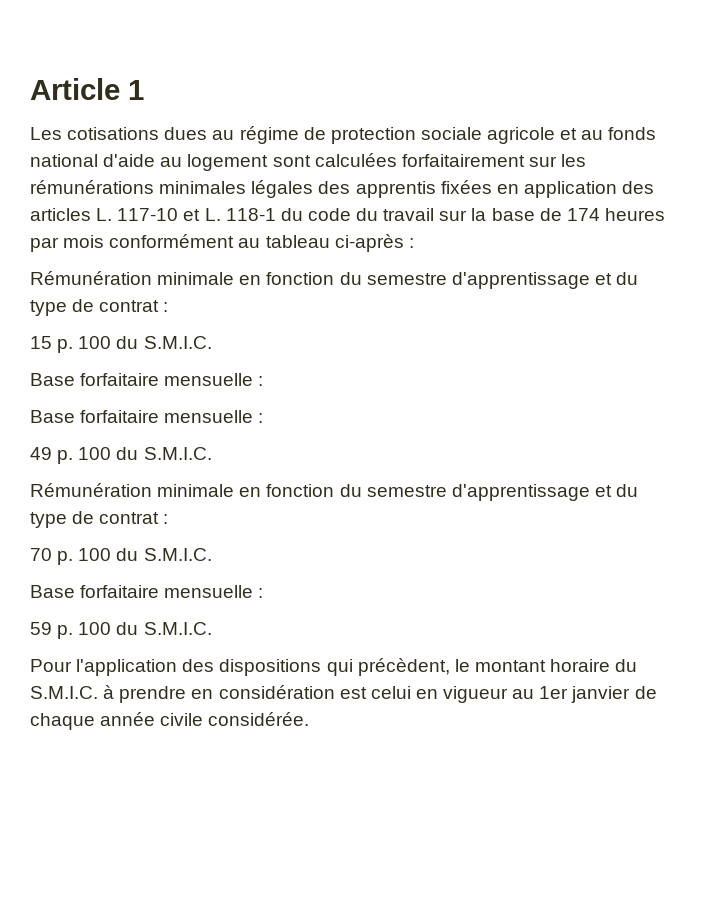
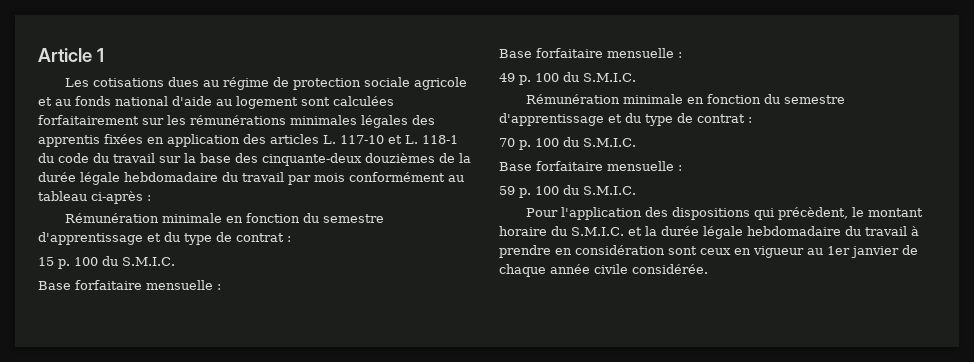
- Les cotisations dues au régime de protection sociale agricole et au fonds national d'aide au logement sont calculées forfaitairement sur les rémunérations minimales légales des apprentis fixées en application des articles L. 117-10 et L. 118-1 du code du travail sur la base de 174 heures par mois conformément au tableau ci-après :
+ Les cotisations dues au régime de protection sociale agricole et au fonds national d'aide au logement sont calculées forfaitairement sur les rémunérations minimales légales des apprentis fixées en application des articles L. 117-10 et L. 118-1 du code du travail sur la base des cinquante-deux douzièmes de la durée légale hebdomadaire du travail par mois conformément au tableau ci-après :
- Pour l'application des dispositions qui précèdent, le montant horaire du S.M.I.C. à prendre en considération est celui en vigueur au 1er janvier de chaque année civile considérée.
+ Pour l'application des dispositions qui précèdent, le montant horaire du S.M.I.C. et la durée légale hebdomadaire du travail à prendre en considération sont ceux en vigueur au 1er janvier de chaque année civile considérée.

